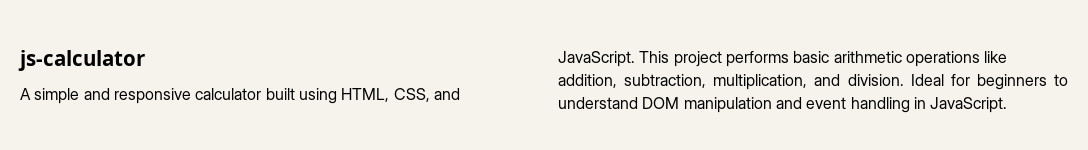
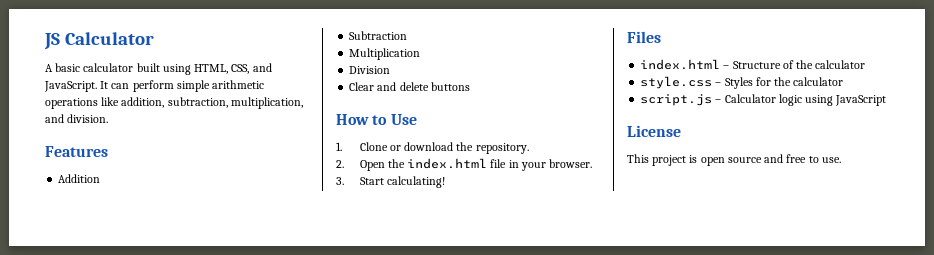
- js-calculator
+ JS Calculator
- A simple and responsive calculator built using HTML, CSS, and JavaScript.
+ A basic calculator built using HTML, CSS, and JavaScript.
- This project performs basic arithmetic operations like addition, subtraction, multiplication, and division. Ideal for beginners to understand DOM manipulation and event handling in JavaScript.
+ It can perform simple arithmetic operations like addition, subtraction, multiplication, and division.
+ Features
+ Addition
+ Subtraction
+ Multiplication
+ Division
+ Clear and delete buttons
+ How to Use
+ 1. Clone or download the repository.
+ 2. Open the index.html file in your browser.
+ 3. Start calculating!
+ Files
+ index.html – Structure of the calculator
+ style.css – Styles for the calculator
+ script.js – Calculator logic using JavaScript
+ License
+ This project is open source and free to use.

